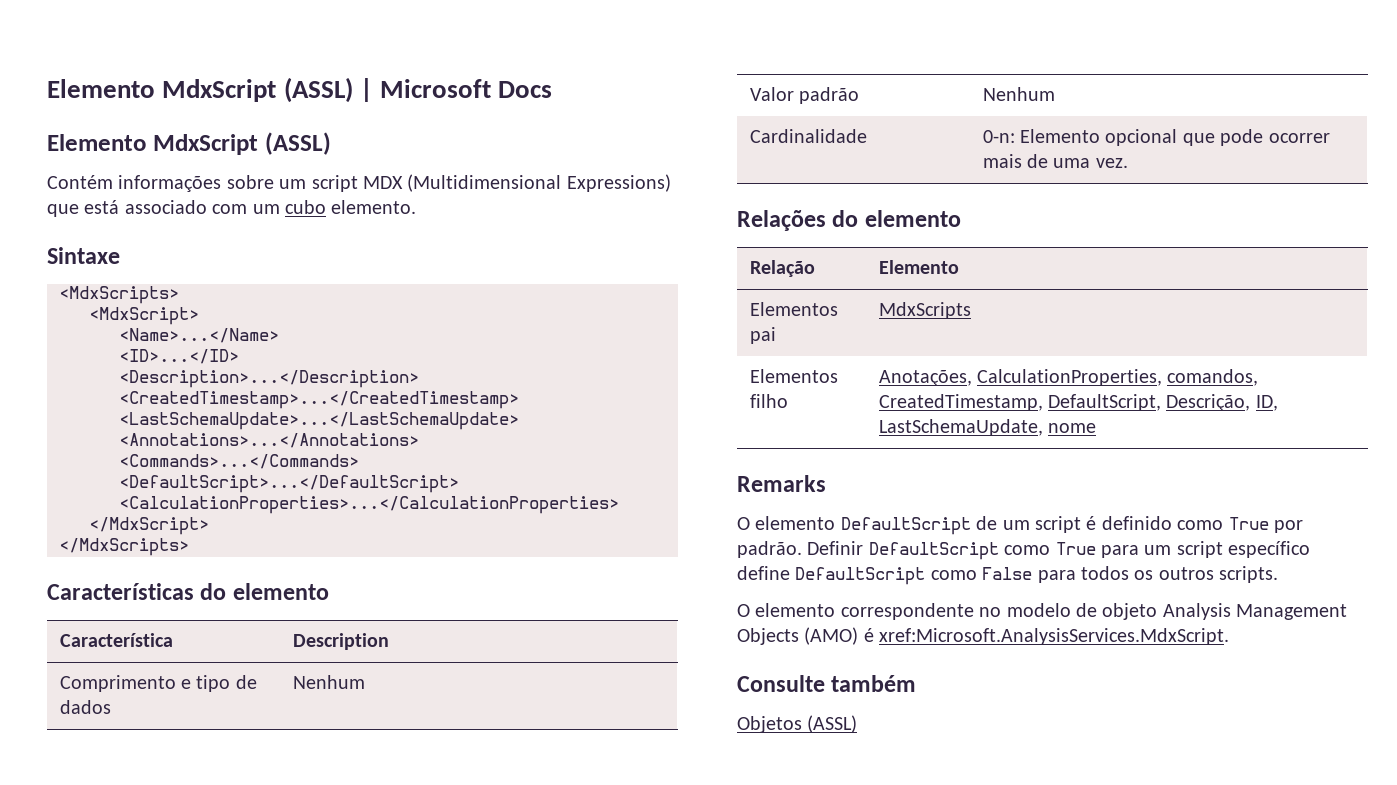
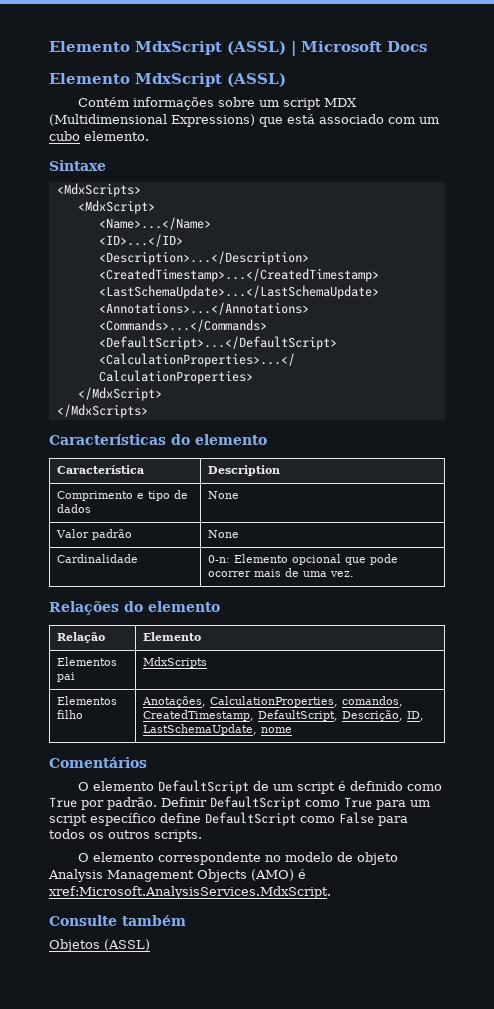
- Comprimento e tipo de dados | Nenhum
+ Comprimento e tipo de dados | None
- Valor padrão | Nenhum
+ Valor padrão | None
- Remarks
+ Comentários

